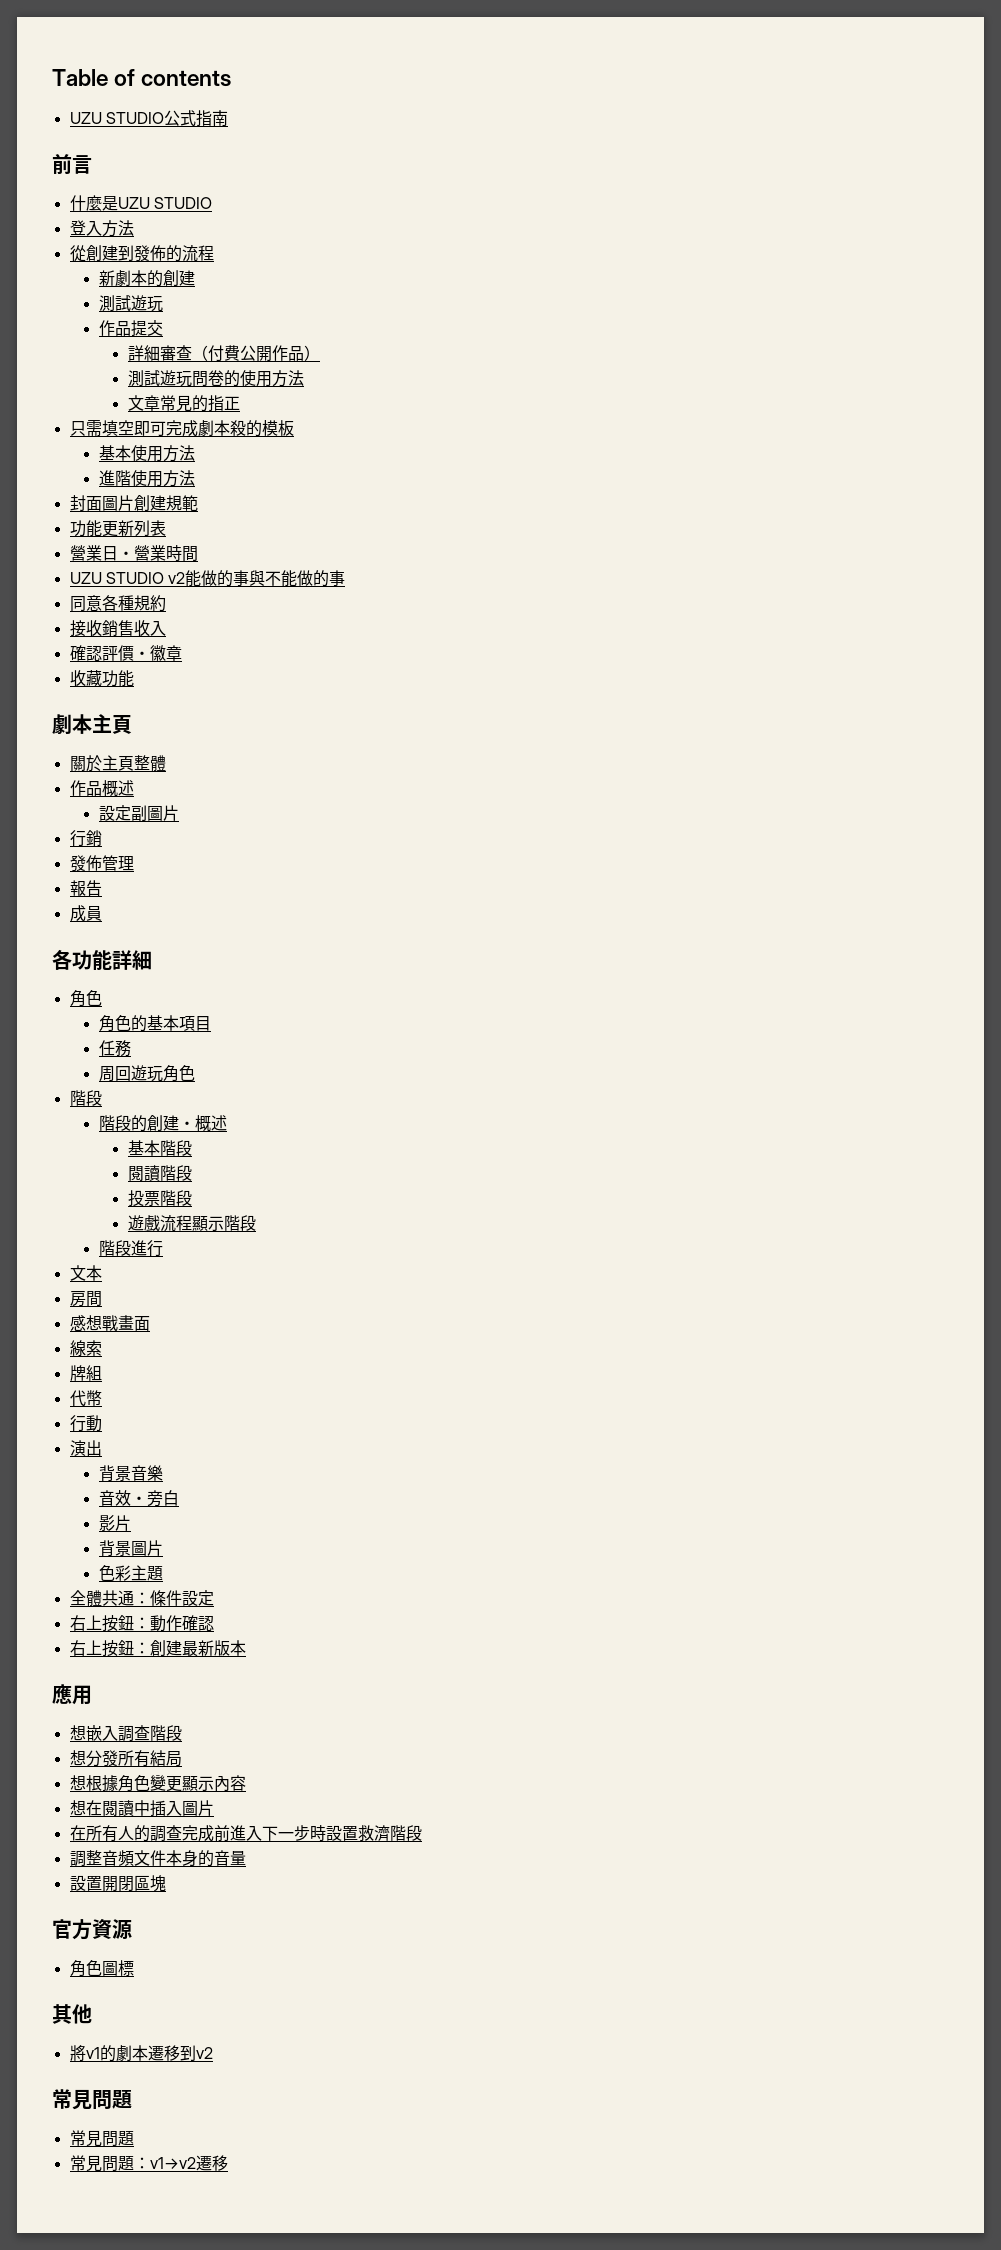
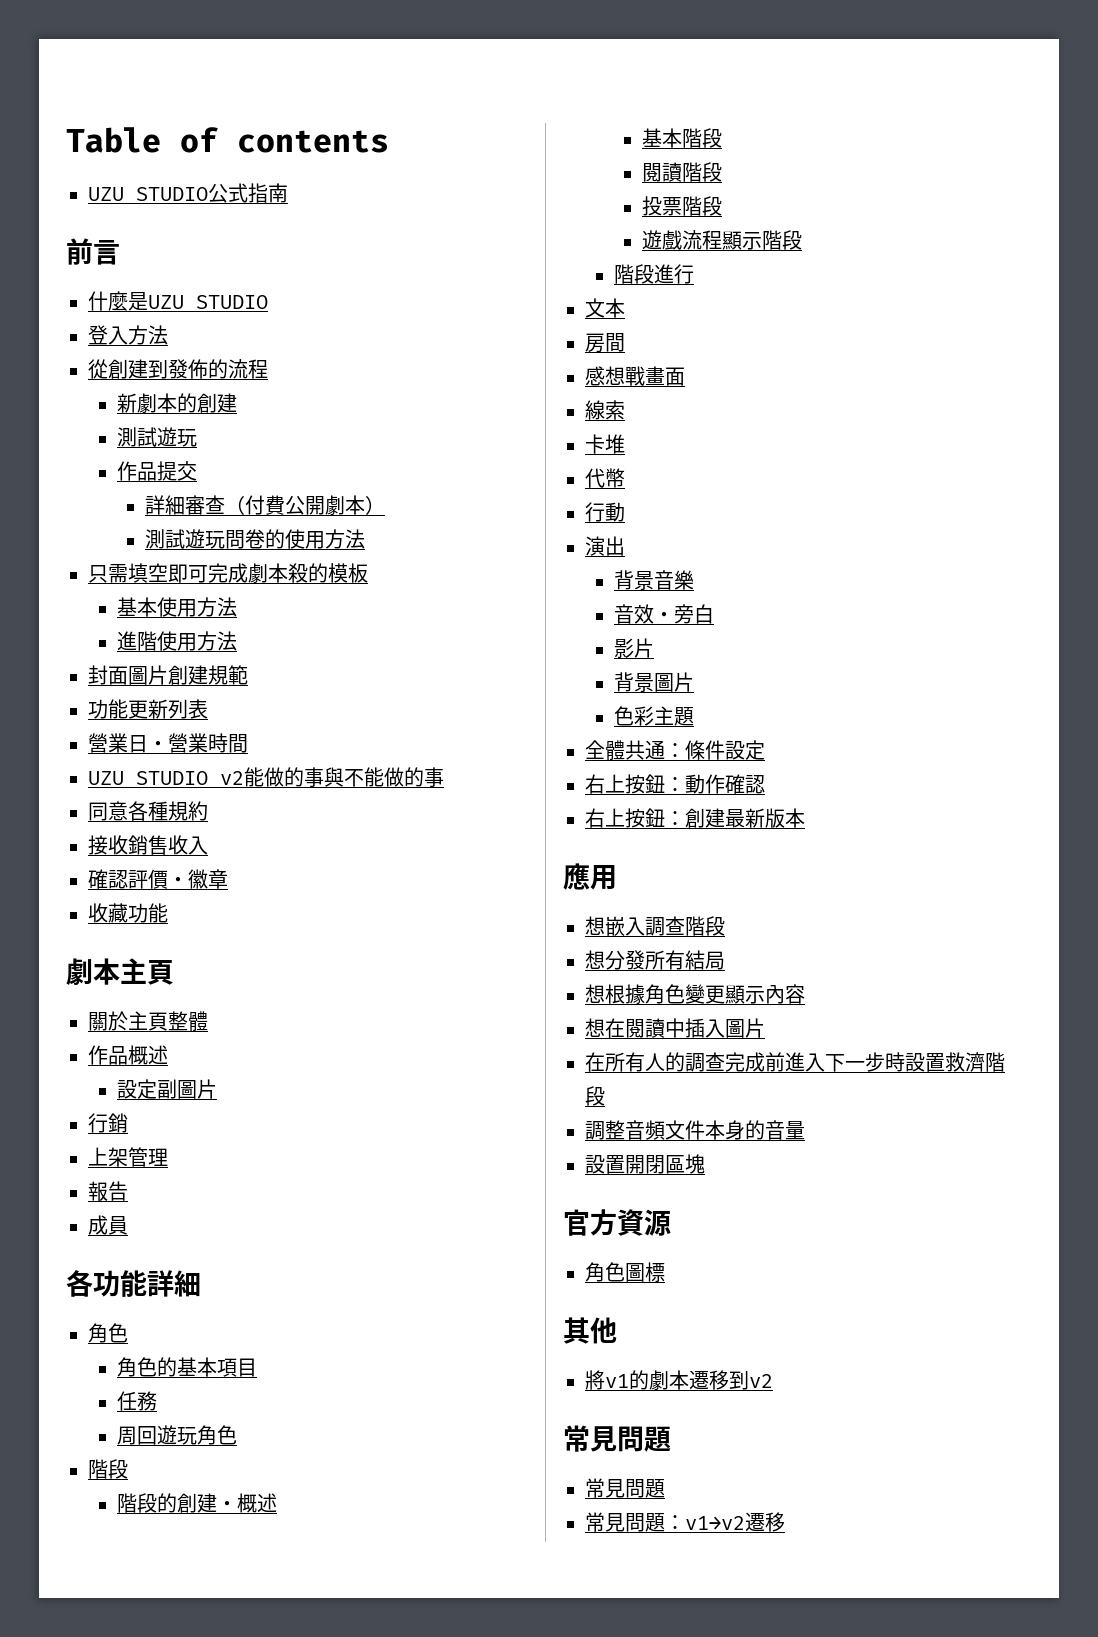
- 詳細審查（付費公開作品）
+ 詳細審查（付費公開劇本）
- 文章常見的指正
- 發佈管理
+ 上架管理
- 牌組
+ 卡堆

